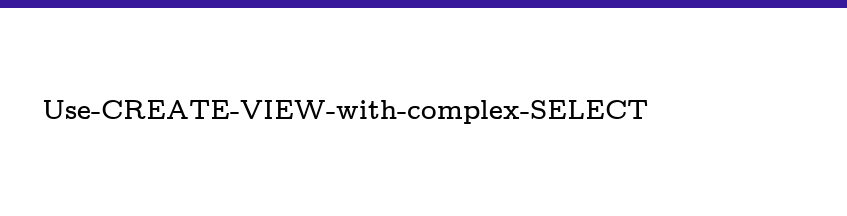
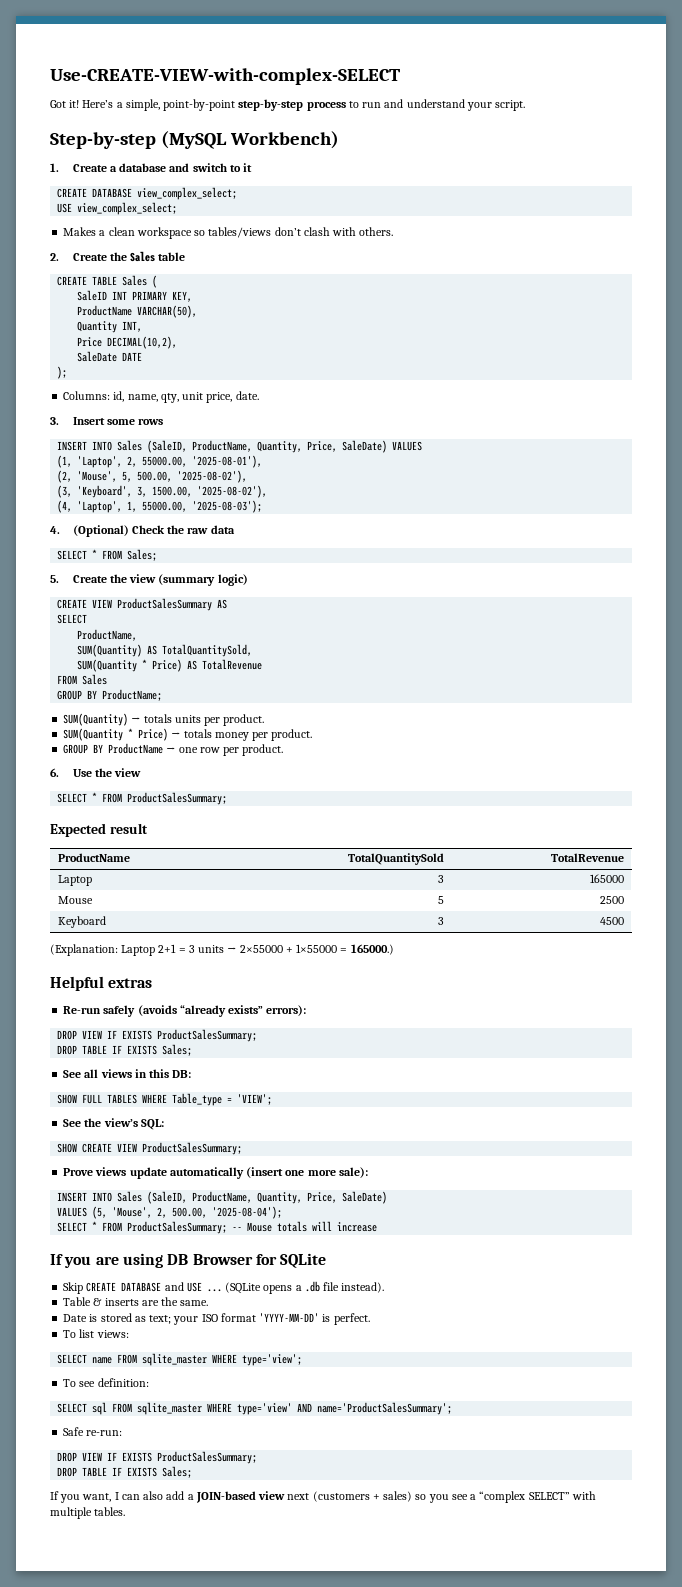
+ Got it! Here’s a simple, point-by-point step-by-step process to run and understand your script.
+ Step-by-step (MySQL Workbench)
+ 1. Create a database and switch to it
+ CREATE DATABASE view_complex_select;
+ USE view_complex_select;
+ Makes a clean workspace so tables/views don’t clash with others.
+ 2. Create the Sales table
+ CREATE TABLE Sales (
+ SaleID INT PRIMARY KEY,
+ ProductName VARCHAR(50),
+ Quantity INT,
+ Price DECIMAL(10,2),
+ SaleDate DATE
+ );
+ Columns: id, name, qty, unit price, date.
+ 3. Insert some rows
+ INSERT INTO Sales (SaleID, ProductName, Quantity, Price, SaleDate) VALUES
+ (1, 'Laptop', 2, 55000.00, '2025-08-01'),
+ (2, 'Mouse', 5, 500.00, '2025-08-02'),
+ (3, 'Keyboard', 3, 1500.00, '2025-08-02'),
+ (4, 'Laptop', 1, 55000.00, '2025-08-03');
+ 4. (Optional) Check the raw data
+ SELECT * FROM Sales;
+ 5. Create the view (summary logic)
+ CREATE VIEW ProductSalesSummary AS
+ SELECT
+ ProductName,
+ SUM(Quantity) AS TotalQuantitySold,
+ SUM(Quantity * Price) AS TotalRevenue
+ FROM Sales
+ GROUP BY ProductName;
+ SUM(Quantity) → totals units per product.
+ SUM(Quantity * Price) → totals money per product.
+ GROUP BY ProductName → one row per product.
+ 6. Use the view
+ SELECT * FROM ProductSalesSummary;
+ Expected result
+ ProductName | TotalQuantitySold | TotalRevenue
+ Laptop | 3 | 165000
+ Mouse | 5 | 2500
+ Keyboard | 3 | 4500
+ (Explanation: Laptop 2+1 = 3 units → 2×55000 + 1×55000 = 165000.)
+ Helpful extras
+ Re-run safely (avoids “already exists” errors):
+ DROP VIEW IF EXISTS ProductSalesSummary;
+ DROP TABLE IF EXISTS Sales;
+ See all views in this DB:
+ SHOW FULL TABLES WHERE Table_type = 'VIEW';
+ See the view’s SQL:
+ SHOW CREATE VIEW ProductSalesSummary;
+ Prove views update automatically (insert one more sale):
+ INSERT INTO Sales (SaleID, ProductName, Quantity, Price, SaleDate)
+ VALUES (5, 'Mouse', 2, 500.00, '2025-08-04');
+ SELECT * FROM ProductSalesSummary; -- Mouse totals will increase
+ If you are using DB Browser for SQLite
+ Skip CREATE DATABASE and USE ... (SQLite opens a .db file instead).
+ Table & inserts are the same.
+ Date is stored as text; your ISO format 'YYYY-MM-DD' is perfect.
+ To list views:
+ SELECT name FROM sqlite_master WHERE type='view';
+ To see definition:
+ SELECT sql FROM sqlite_master WHERE type='view' AND name='ProductSalesSummary';
+ Safe re-run:
+ DROP VIEW IF EXISTS ProductSalesSummary;
+ DROP TABLE IF EXISTS Sales;
+ If you want, I can also add a JOIN-based view next (customers + sales) so you see a “complex SELECT” with multiple tables.

